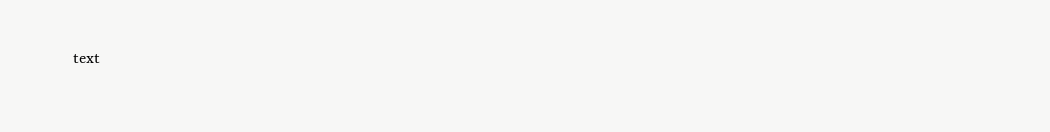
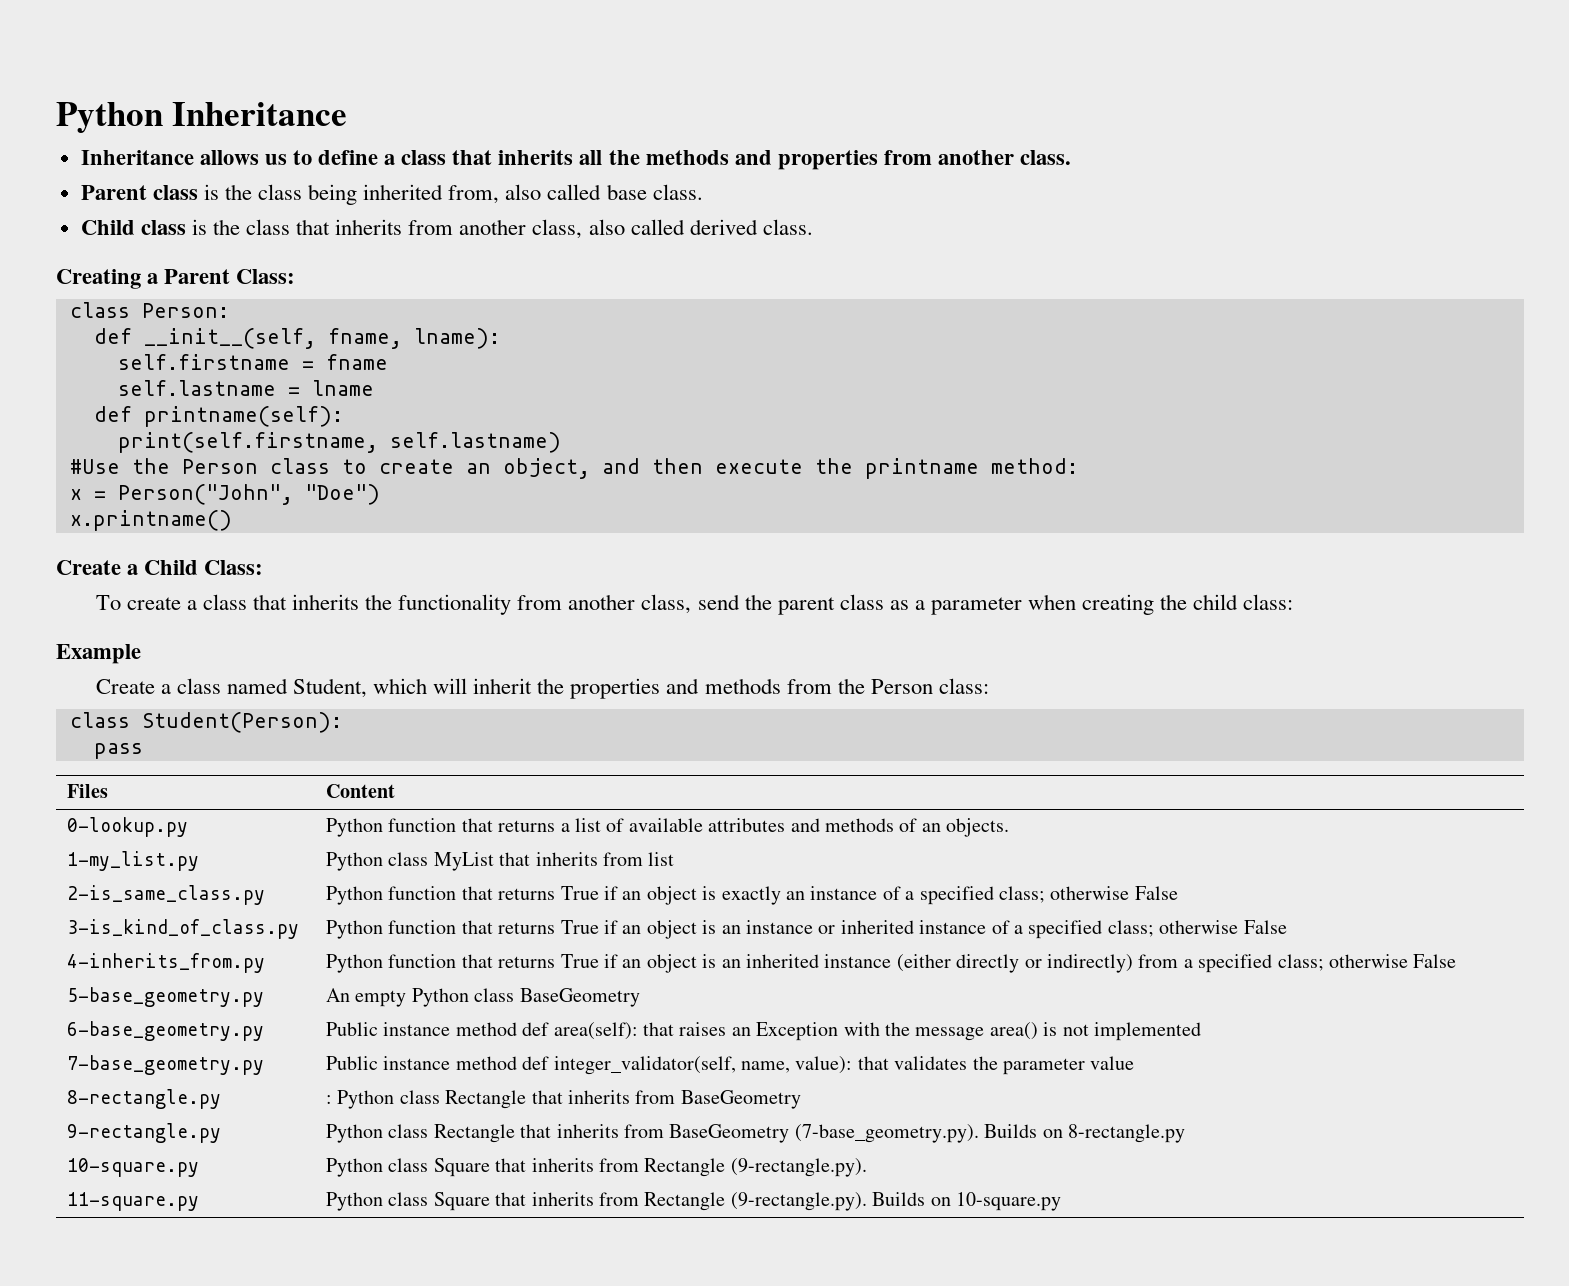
- text
+ Python Inheritance
+ Inheritance allows us to define a class that inherits all the methods and properties from another class.
+ Parent class is the class being inherited from, also called base class.
+ Child class is the class that inherits from another class, also called derived class.
+ Creating a Parent Class:
+ class Person:
+ def __init__(self, fname, lname):
+ self.firstname = fname
+ self.lastname = lname
+ def printname(self):
+ print(self.firstname, self.lastname)
+ #Use the Person class to create an object, and then execute the printname method:
+ x = Person("John", "Doe")
+ x.printname()
+ Create a Child Class:
+ To create a class that inherits the functionality from another class, send the parent class as a parameter when creating the child class:
+ Example
+ Create a class named Student, which will inherit the properties and methods from the Person class:
+ class Student(Person):
+ pass
+ Files | Content
+ 0-lookup.py | Python function that returns a list of available attributes and methods of an objects.
+ 1-my_list.py | Python class MyList that inherits from list
+ 2-is_same_class.py | Python function that returns True if an object is exactly an instance of a specified class; otherwise False
+ 3-is_kind_of_class.py | Python function that returns True if an object is an instance or inherited instance of a specified class; otherwise False
+ 4-inherits_from.py | Python function that returns True if an object is an inherited instance (either directly or indirectly) from a specified class; otherwise False
+ 5-base_geometry.py | An empty Python class BaseGeometry
+ 6-base_geometry.py | Public instance method def area(self): that raises an Exception with the message area() is not implemented
+ 7-base_geometry.py | Public instance method def integer_validator(self, name, value): that validates the parameter value
+ 8-rectangle.py | : Python class Rectangle that inherits from BaseGeometry
+ 9-rectangle.py | Python class Rectangle that inherits from BaseGeometry (7-base_geometry.py). Builds on 8-rectangle.py
+ 10-square.py | Python class Square that inherits from Rectangle (9-rectangle.py).
+ 11-square.py | Python class Square that inherits from Rectangle (9-rectangle.py). Builds on 10-square.py

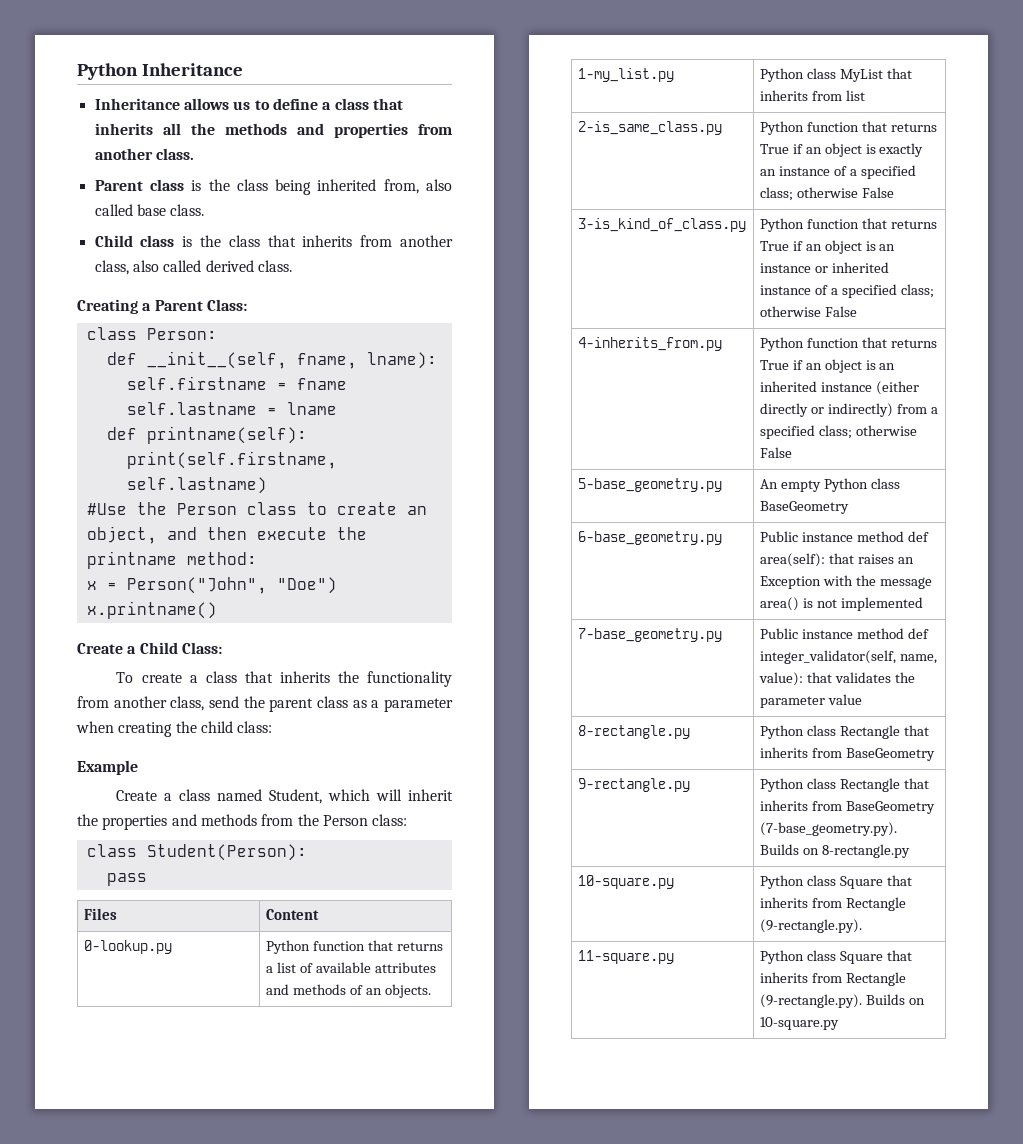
- 8-rectangle.py | : Python class Rectangle that inherits from BaseGeometry
+ 8-rectangle.py | Python class Rectangle that inherits from BaseGeometry

